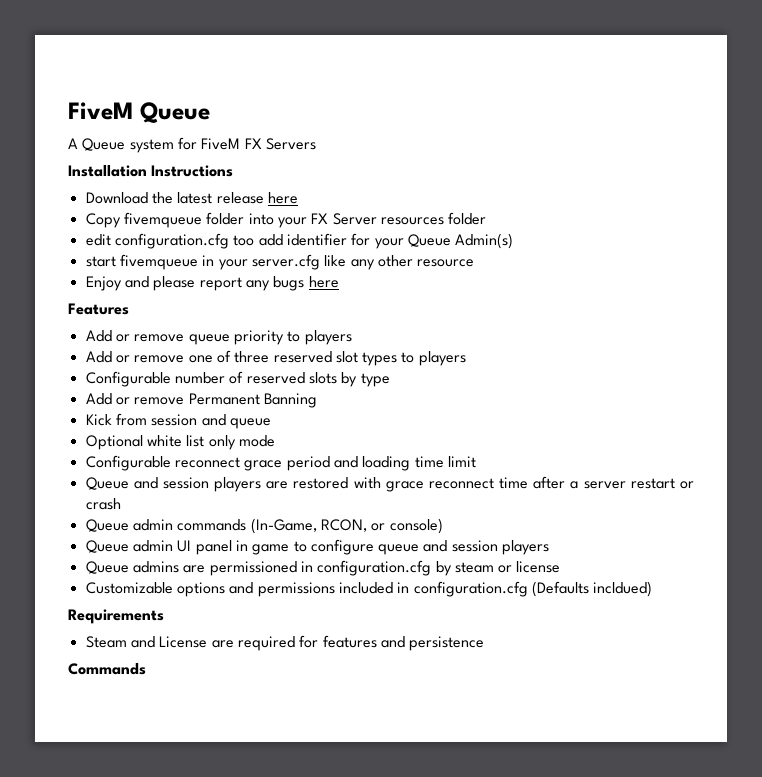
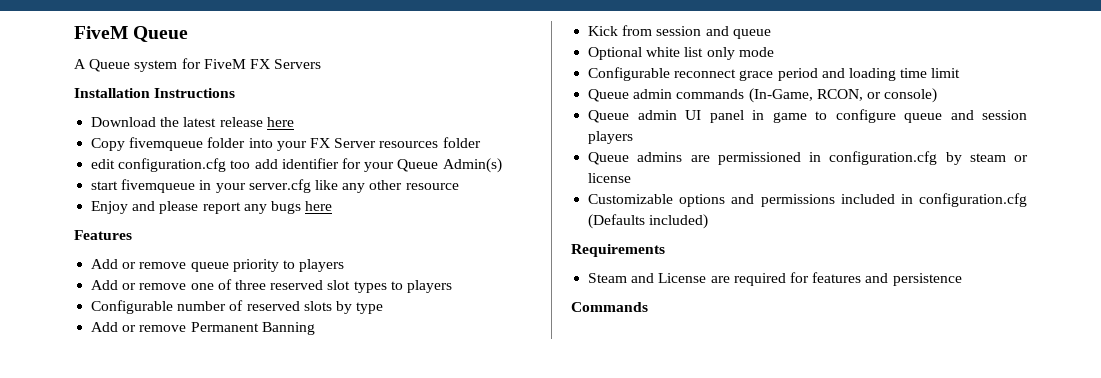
- Queue and session players are restored with grace reconnect time after a server restart or crash
- Customizable options and permissions included in configuration.cfg (Defaults incldued)
+ Customizable options and permissions included in configuration.cfg (Defaults included)

